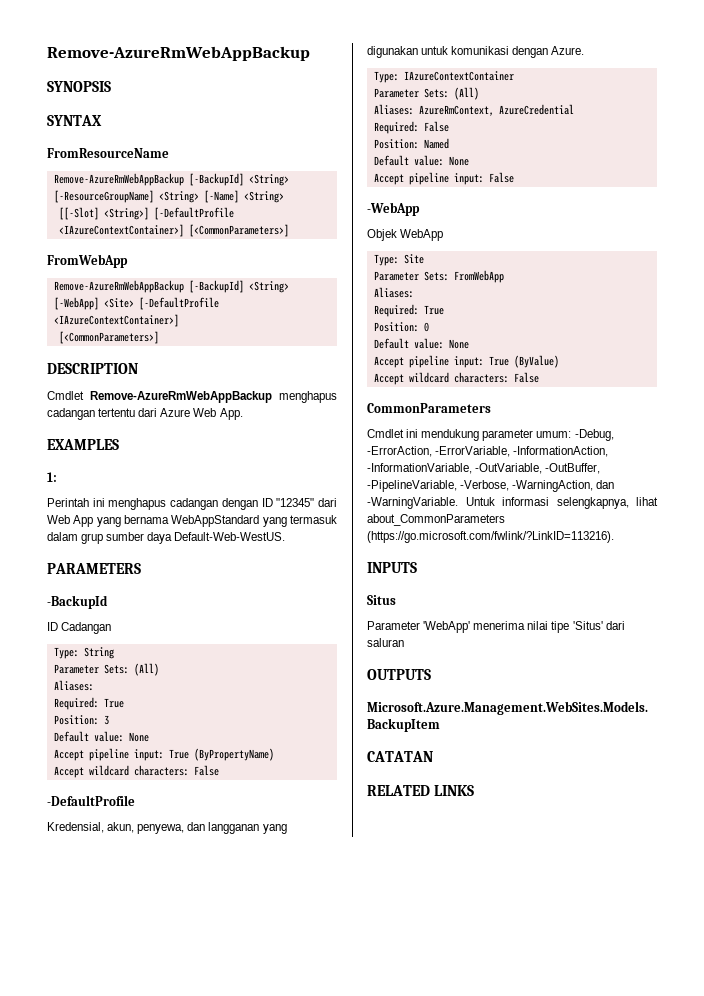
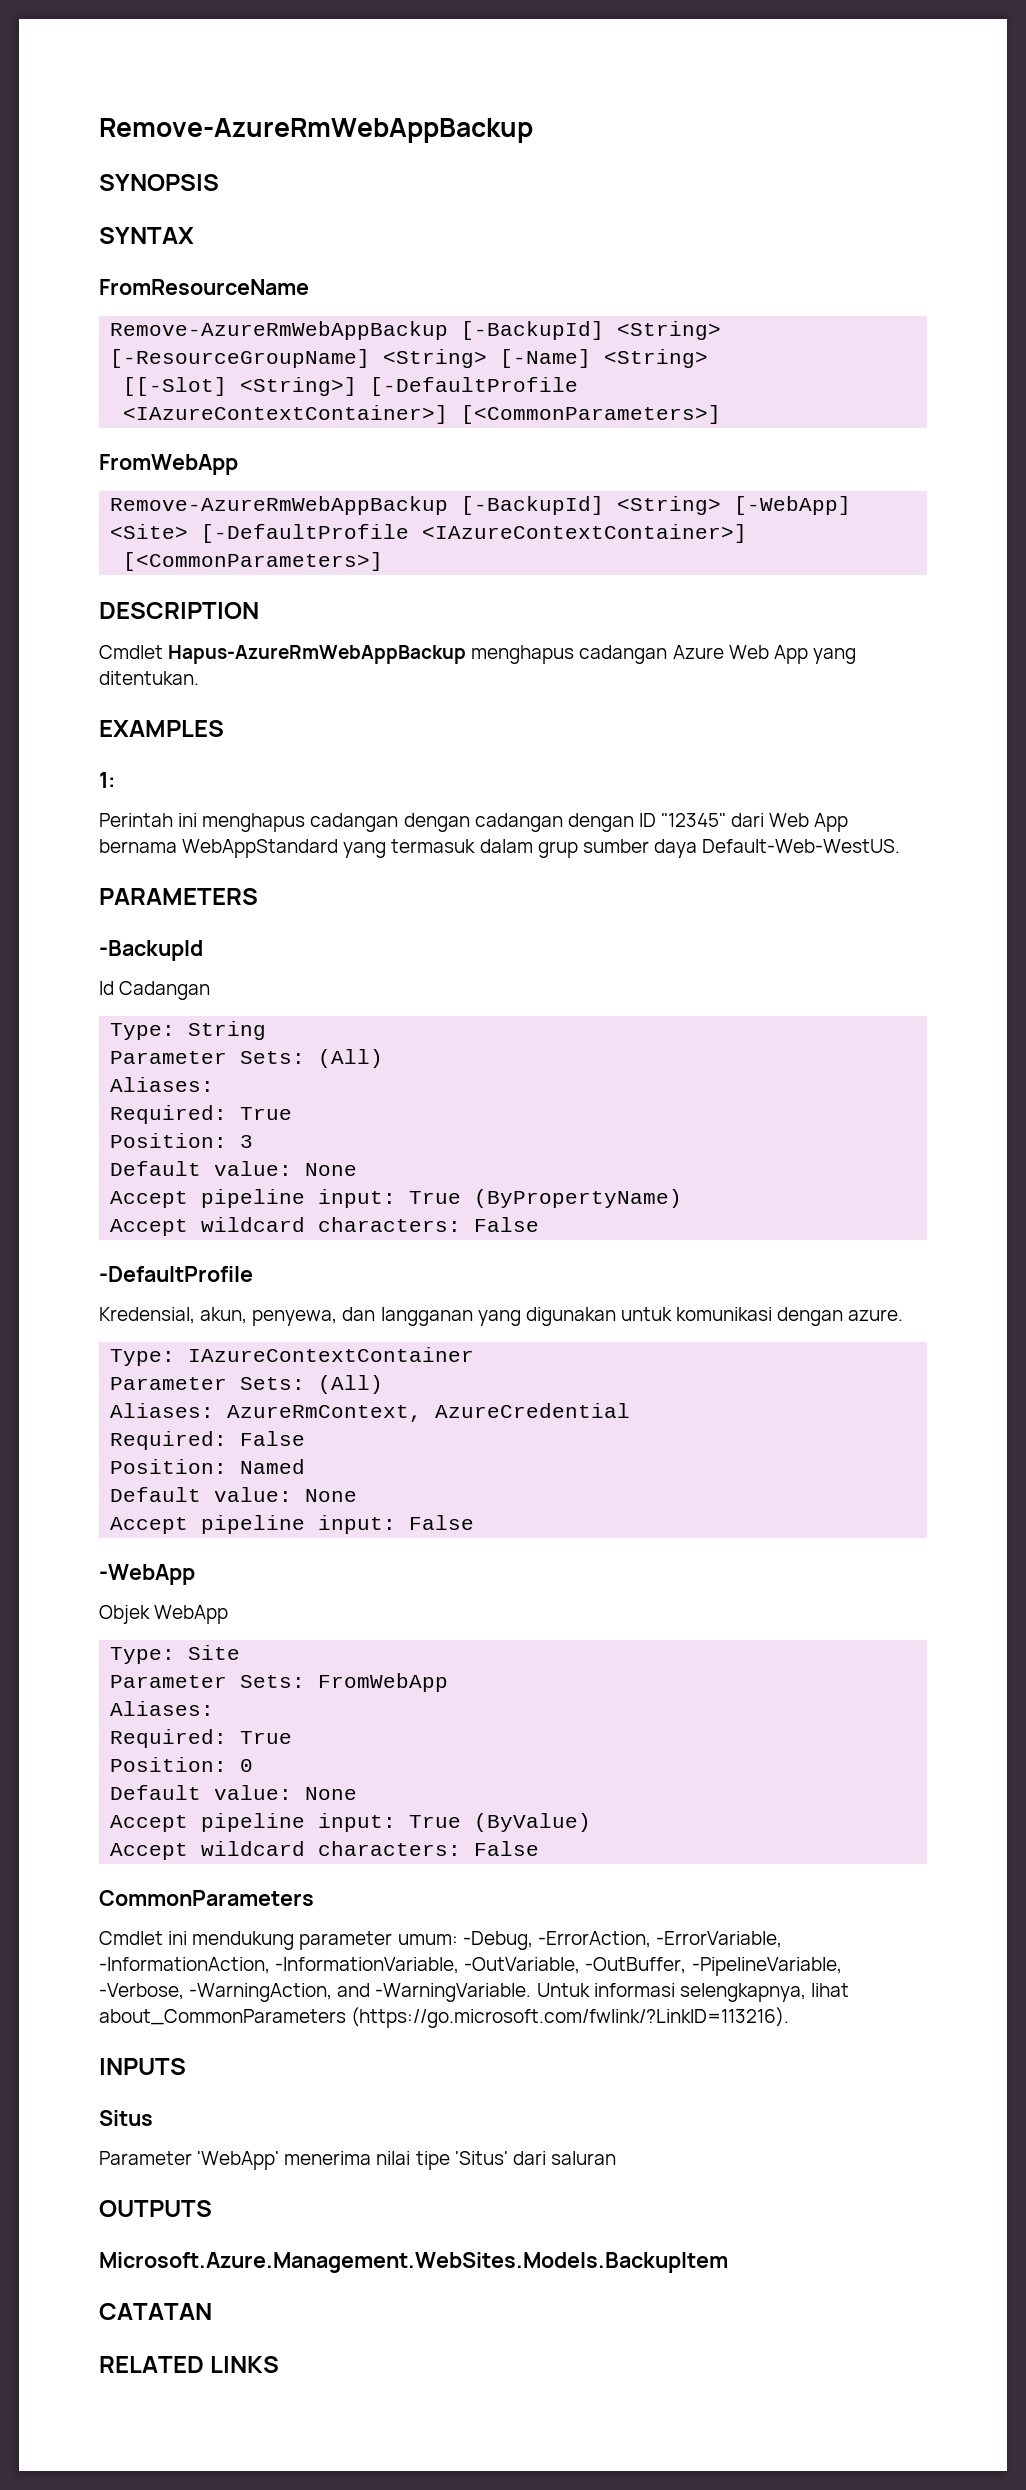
- Cmdlet Remove-AzureRmWebAppBackup menghapus cadangan tertentu dari Azure Web App.
+ Cmdlet Hapus-AzureRmWebAppBackup menghapus cadangan Azure Web App yang ditentukan.
- Perintah ini menghapus cadangan dengan ID "12345" dari Web App yang bernama WebAppStandard yang termasuk dalam grup sumber daya Default-Web-WestUS.
+ Perintah ini menghapus cadangan dengan cadangan dengan ID "12345" dari Web App bernama WebAppStandard yang termasuk dalam grup sumber daya Default-Web-WestUS.
- ID Cadangan
+ Id Cadangan
- Kredensial, akun, penyewa, dan langganan yang digunakan untuk komunikasi dengan Azure.
+ Kredensial, akun, penyewa, dan langganan yang digunakan untuk komunikasi dengan azure.
- Cmdlet ini mendukung parameter umum: -Debug, -ErrorAction, -ErrorVariable, -InformationAction, -InformationVariable, -OutVariable, -OutBuffer, -PipelineVariable, -Verbose, -WarningAction, dan -WarningVariable.
+ Cmdlet ini mendukung parameter umum: -Debug, -ErrorAction, -ErrorVariable, -InformationAction, -InformationVariable, -OutVariable, -OutBuffer, -PipelineVariable, -Verbose, -WarningAction, and -WarningVariable.

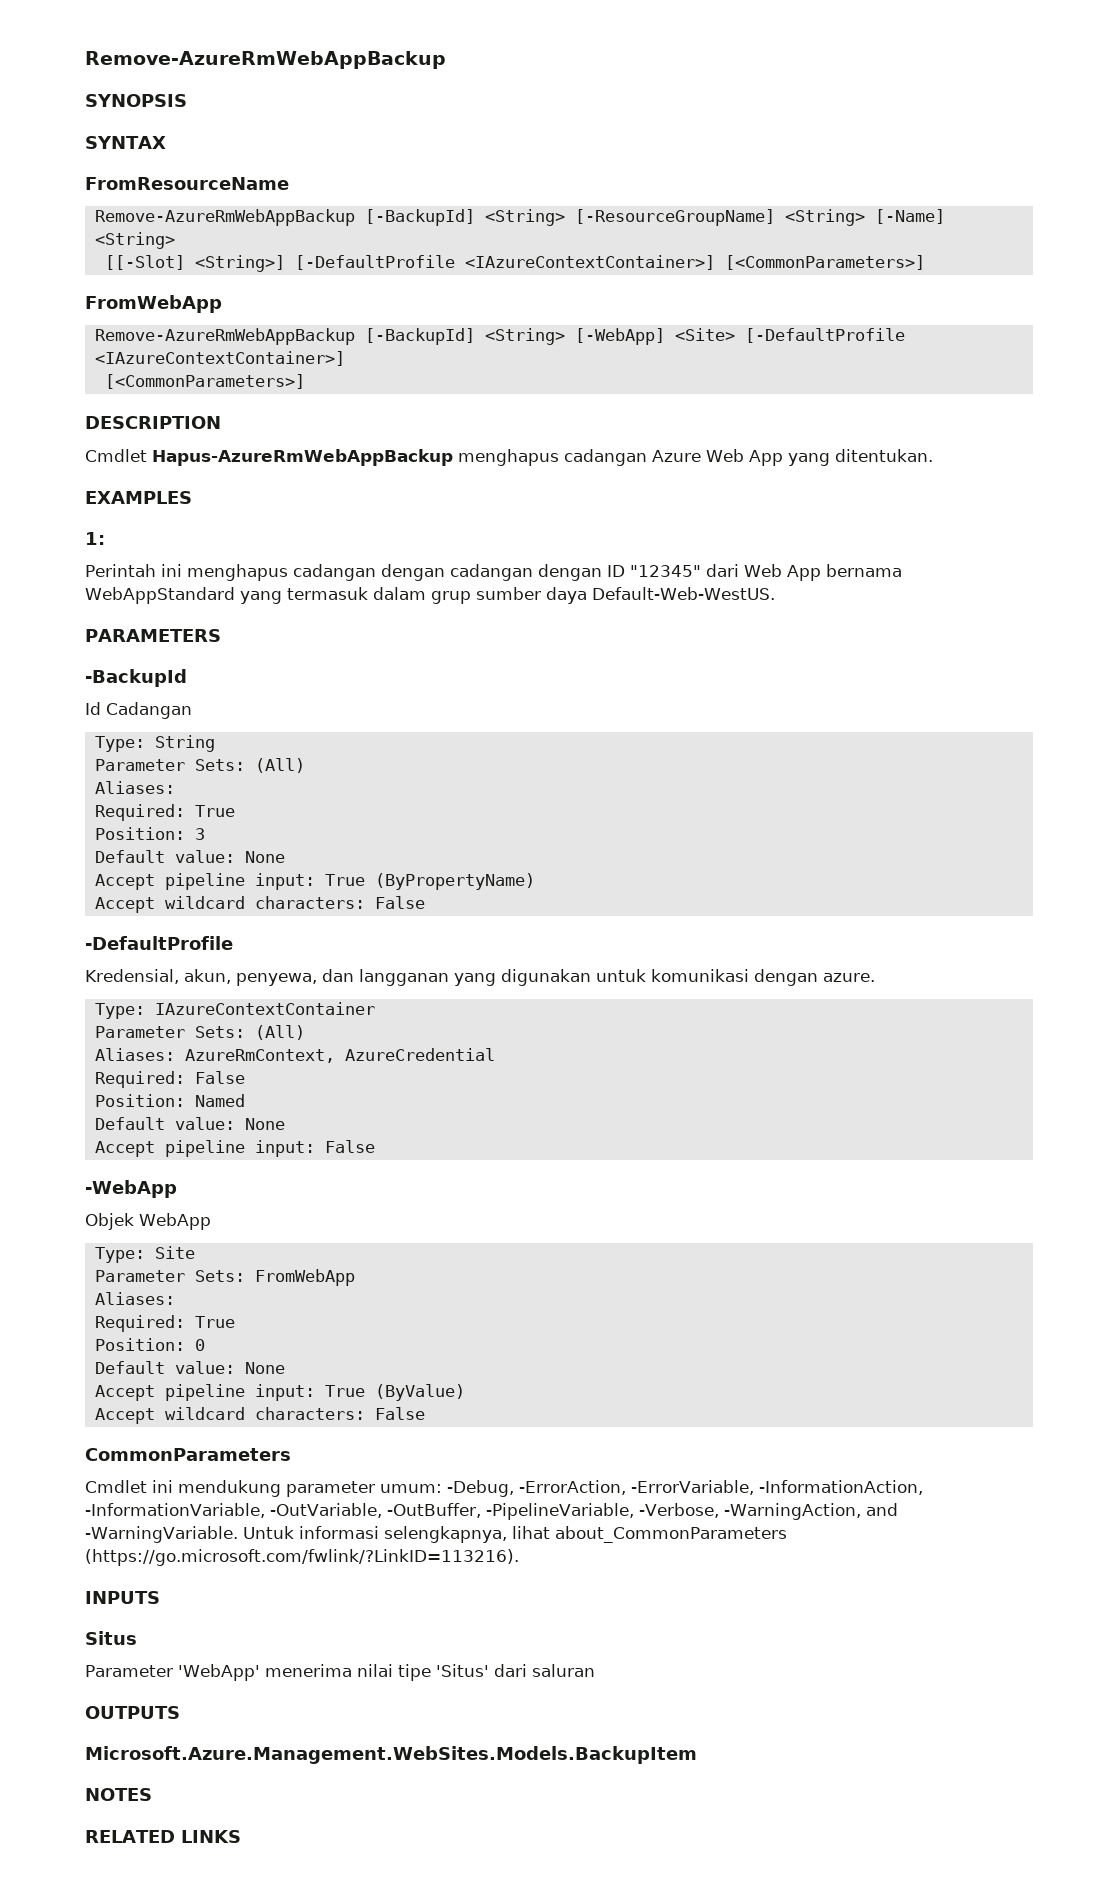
- CATATAN
+ NOTES

